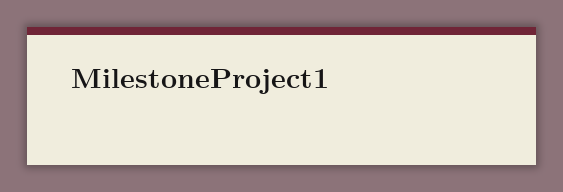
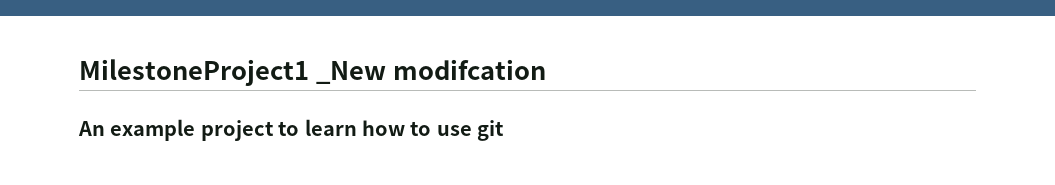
- MilestoneProject1
+ MilestoneProject1 _New modifcation
+ An example project to learn how to use git

